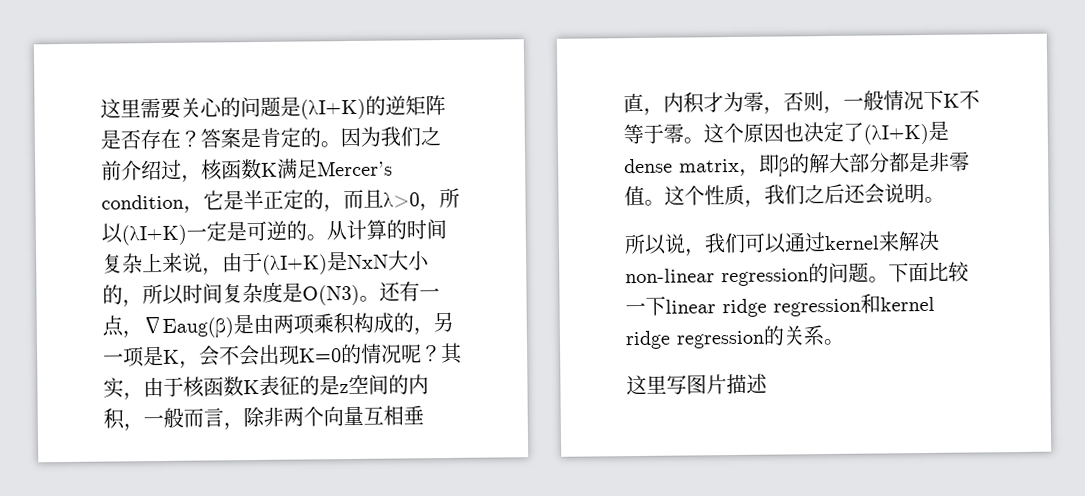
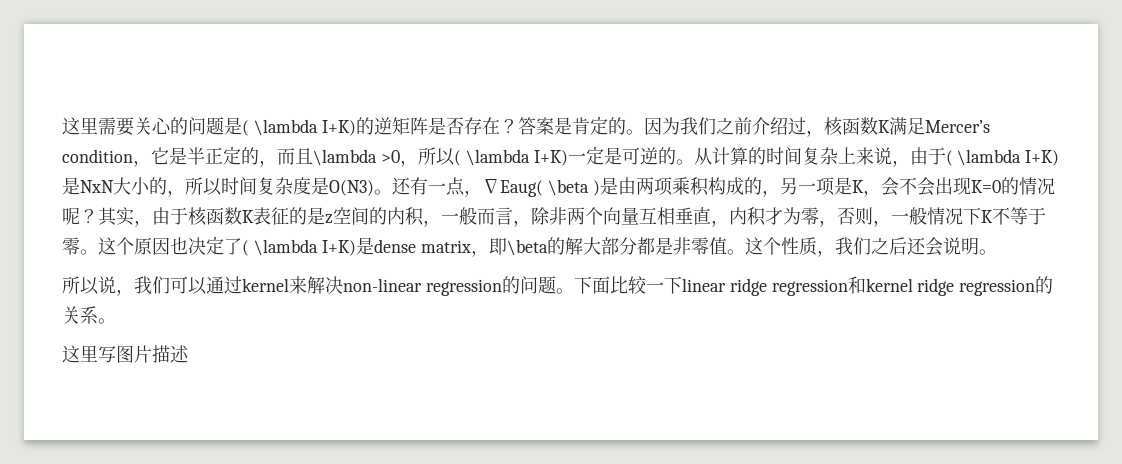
- 这里需要关心的问题是(λI+K)的逆矩阵是否存在？
+ 这里需要关心的问题是( \lambda I+K)的逆矩阵是否存在？
- 因为我们之前介绍过，核函数K满足Mercer’s condition，它是半正定的，而且λ>0，所以(λI+K)一定是可逆的。
+ 因为我们之前介绍过，核函数K满足Mercer’s condition，它是半正定的，而且\lambda >0，所以( \lambda I+K)一定是可逆的。
- 从计算的时间复杂上来说，由于(λI+K)是NxN大小的，所以时间复杂度是O(N3)。
+ 从计算的时间复杂上来说，由于( \lambda I+K)是NxN大小的，所以时间复杂度是O(N3)。
- 还有一点，∇Eaug(β)是由两项乘积构成的，另一项是K，会不会出现K=0的情况呢？
+ 还有一点，∇Eaug( \beta )是由两项乘积构成的，另一项是K，会不会出现K=0的情况呢？
- 这个原因也决定了(λI+K)是dense matrix，即β的解大部分都是非零值。
+ 这个原因也决定了( \lambda I+K)是dense matrix，即\beta的解大部分都是非零值。

